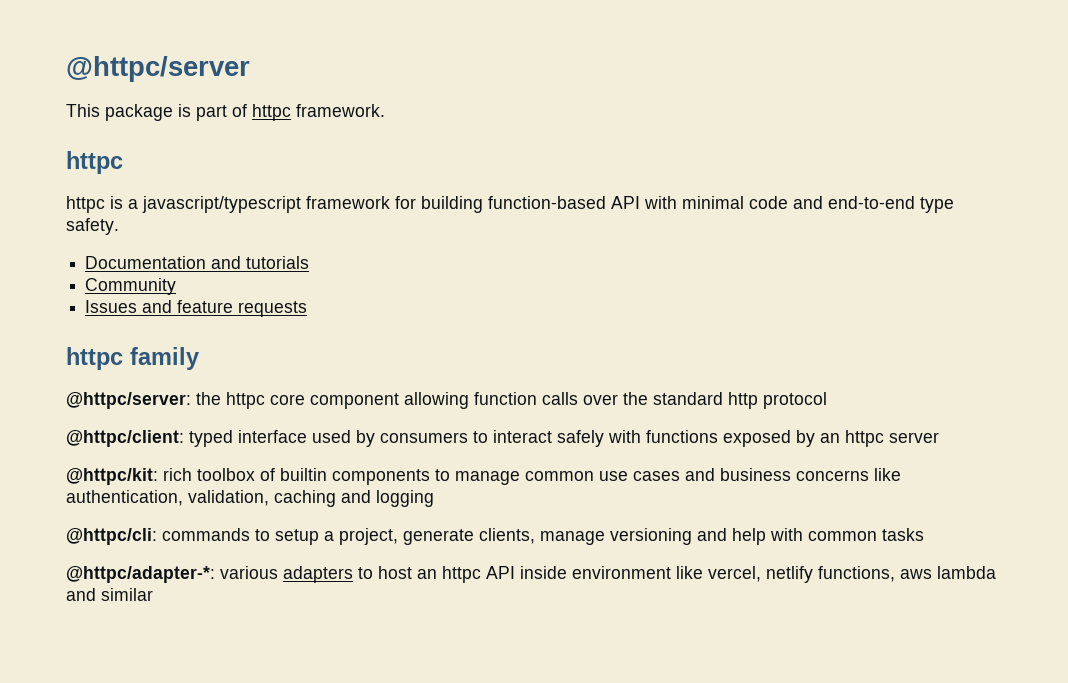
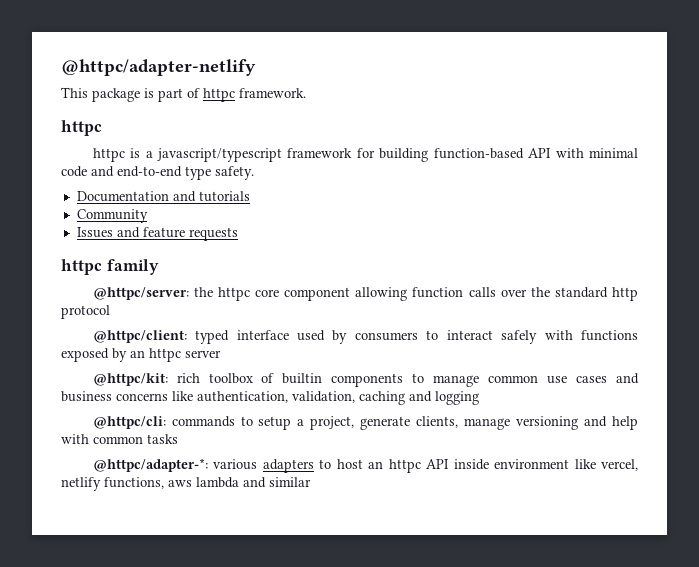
- @httpc/server
+ @httpc/adapter-netlify

